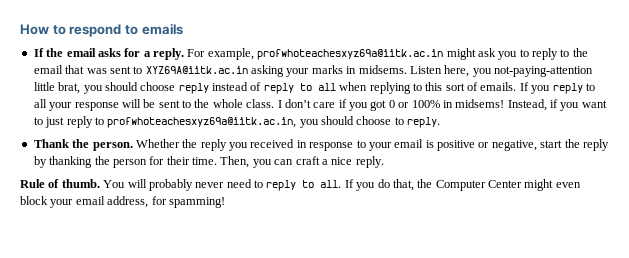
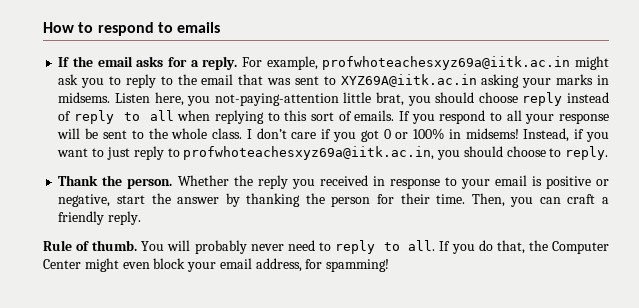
- If you reply to all your response will be sent to the whole class.
+ If you respond to all your response will be sent to the whole class.
- Whether the reply you received in response to your email is positive or negative, start the reply by thanking the person for their time.
+ Whether the reply you received in response to your email is positive or negative, start the answer by thanking the person for their time.
- Then, you can craft a nice reply.
+ Then, you can craft a friendly reply.

